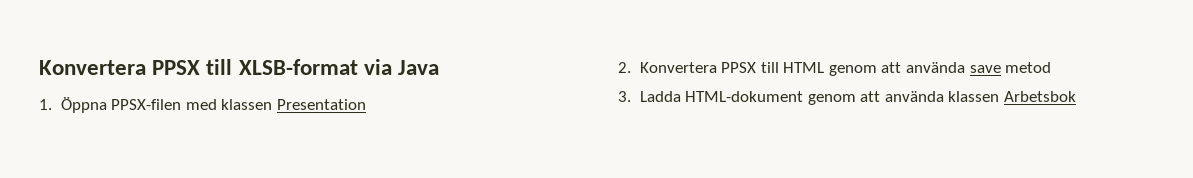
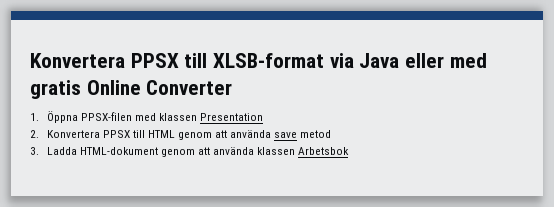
- Konvertera PPSX till XLSB-format via Java
+ Konvertera PPSX till XLSB-format via Java eller med gratis Online Converter

